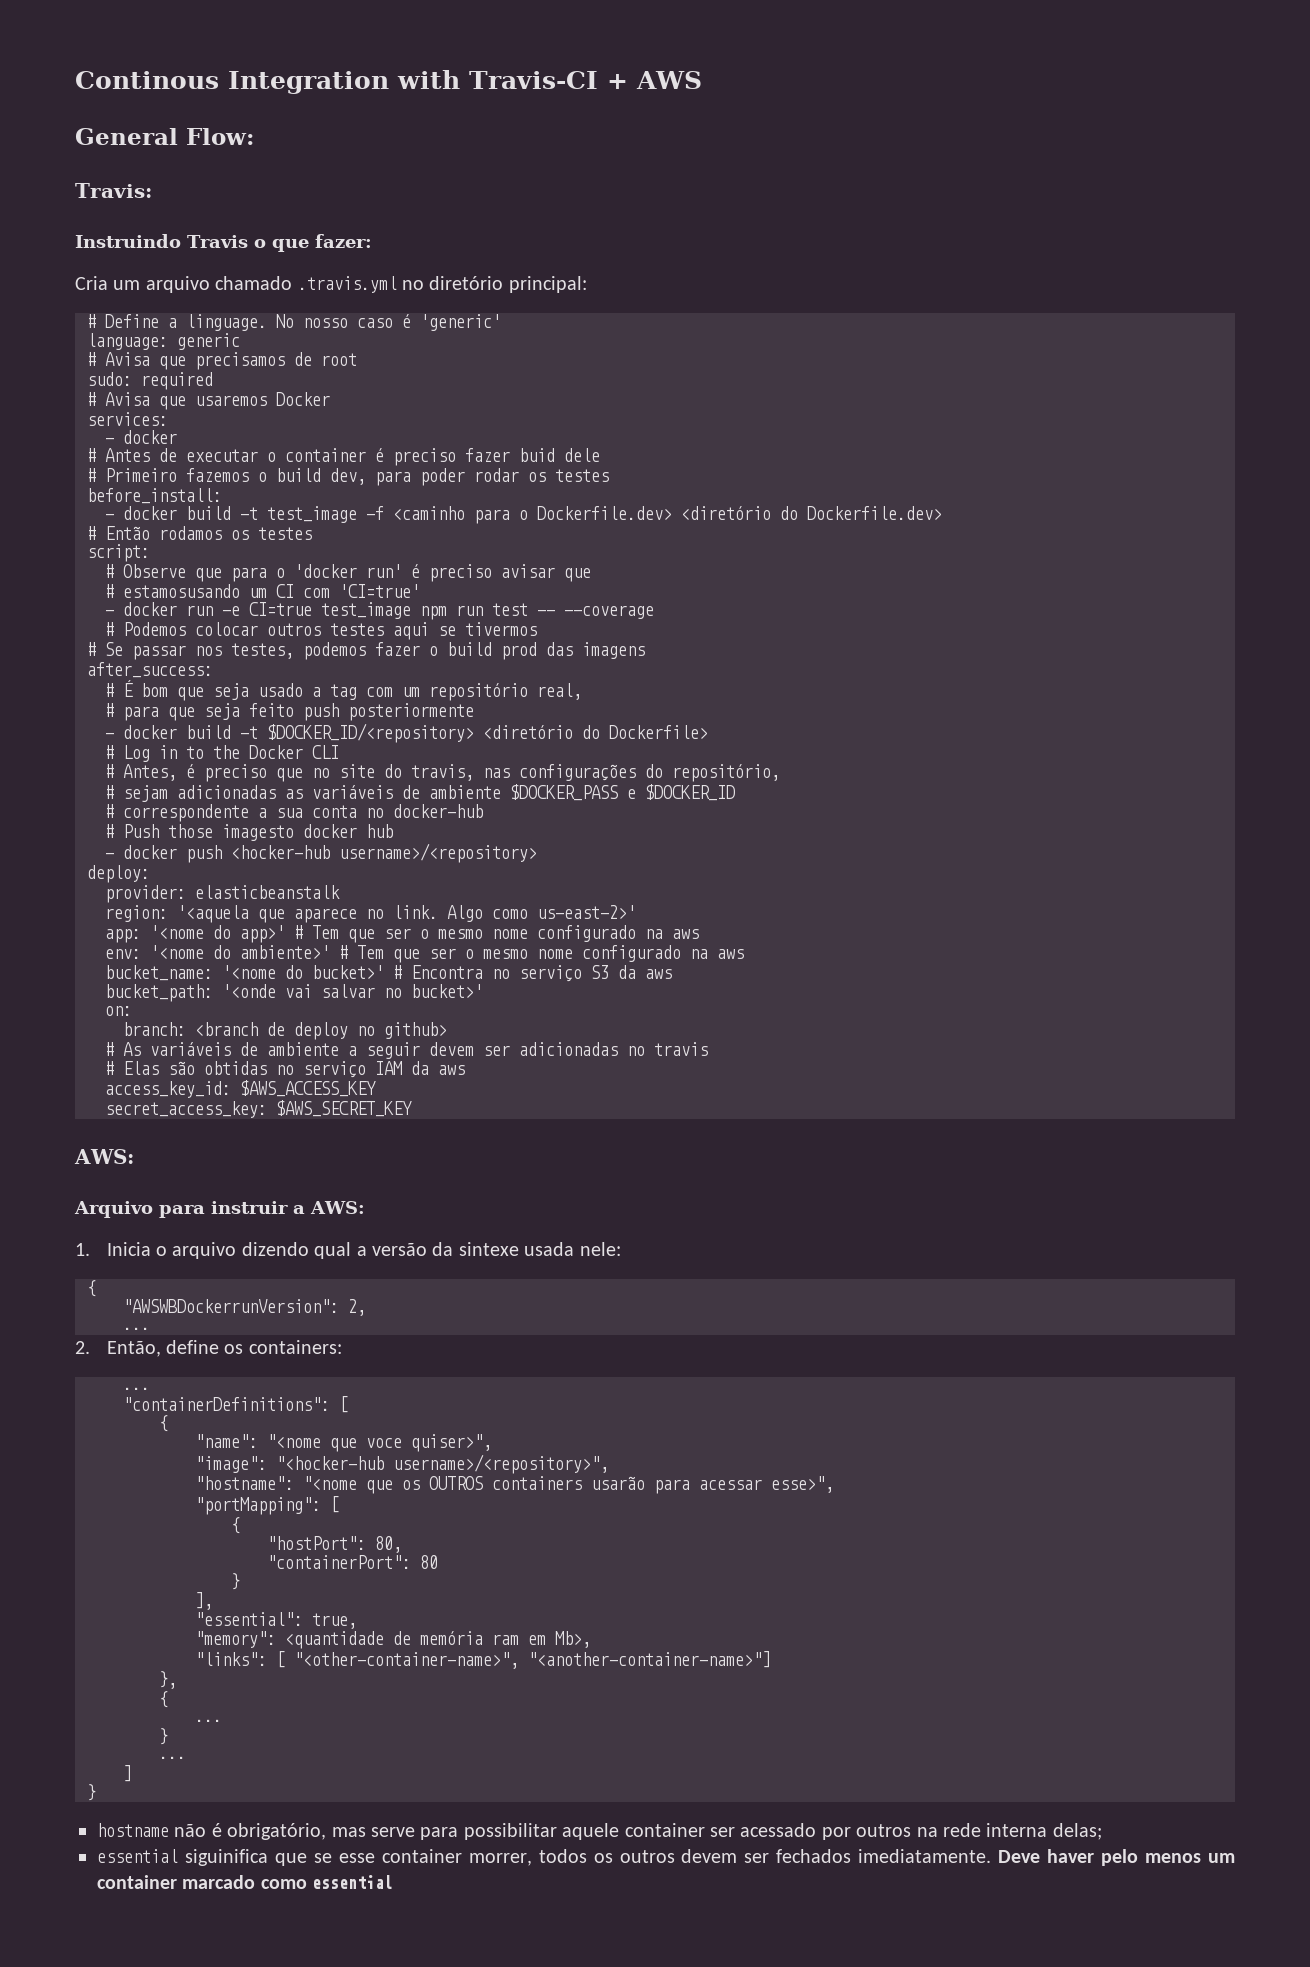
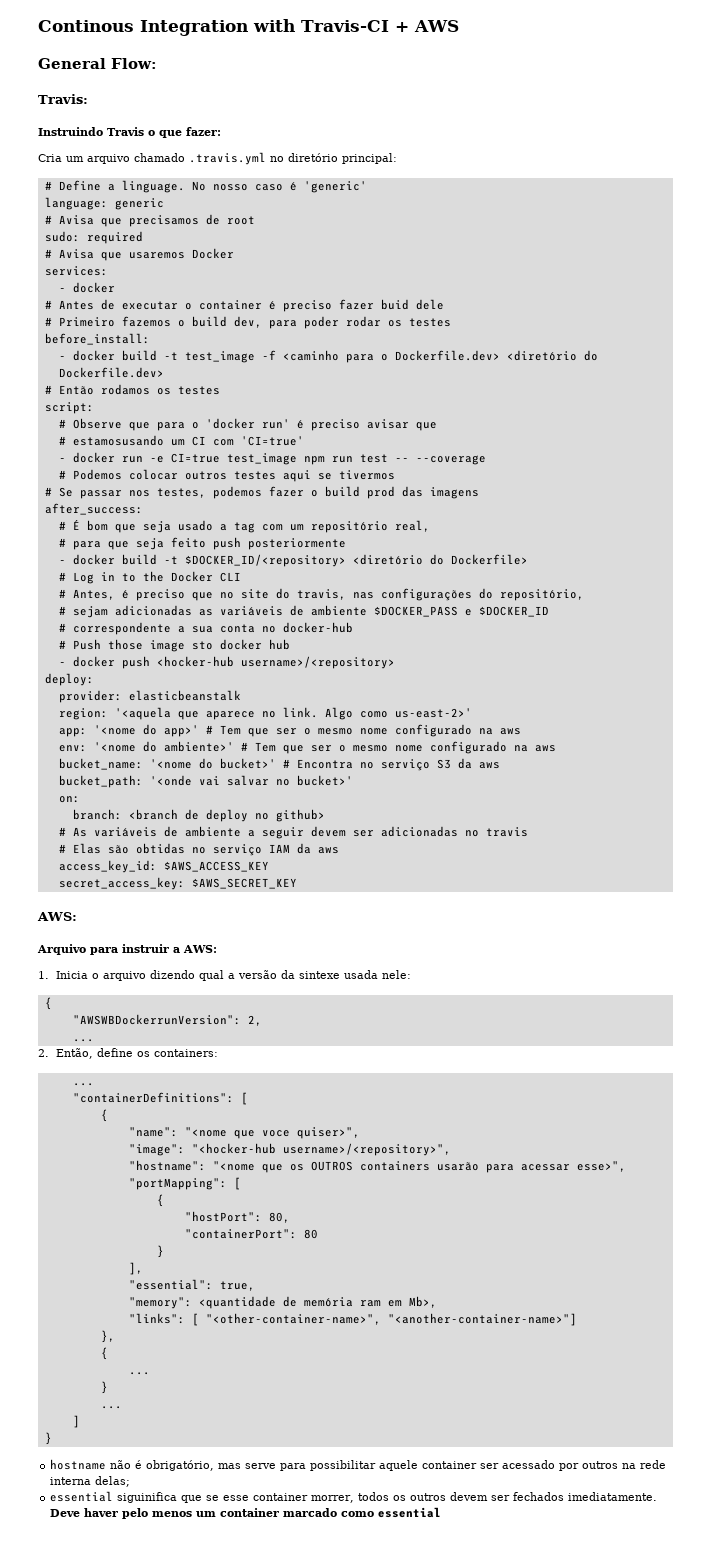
- # Push those imagesto docker hub
+ # Push those image sto docker hub

